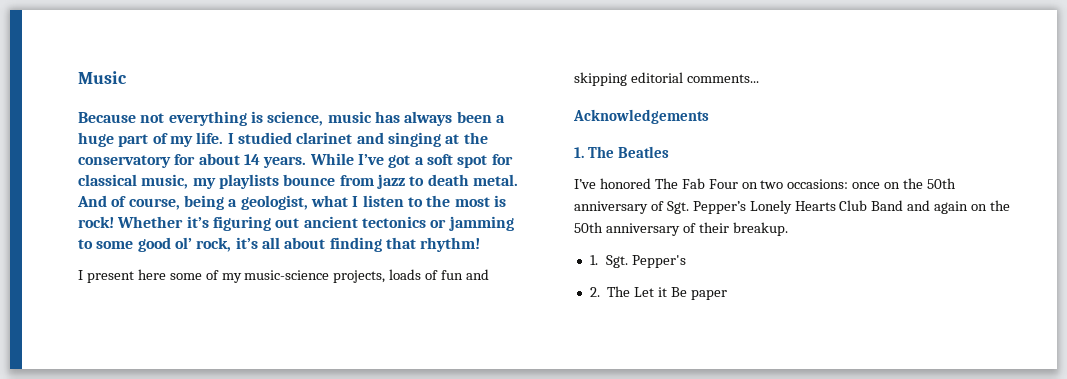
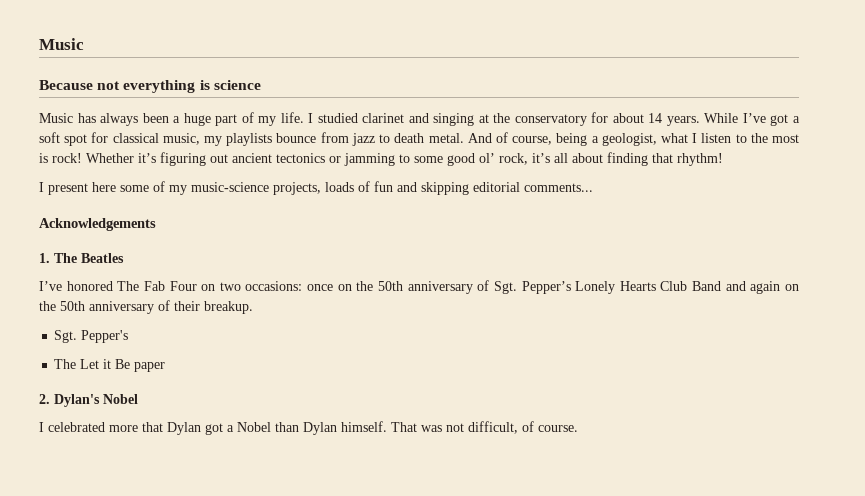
- Because not everything is science, music has always been a huge part of my life.
+ Because not everything is science
+ Music has always been a huge part of my life.
  I’ve honored The Fab Four on two occasions: once on the 50th anniversary of Sgt. Pepper’s Lonely Hearts Club Band and again on the 50th anniversary of their breakup.
- 1. Sgt. Pepper's
+ Sgt. Pepper's
- 2. The Let it Be paper
+ The Let it Be paper
+ 2. Dylan's Nobel
+ I celebrated more that Dylan got a Nobel than Dylan himself. That was not difficult, of course.

